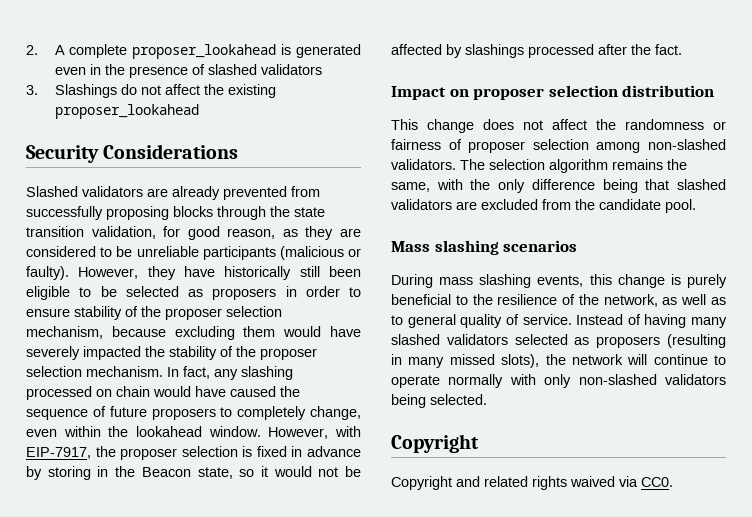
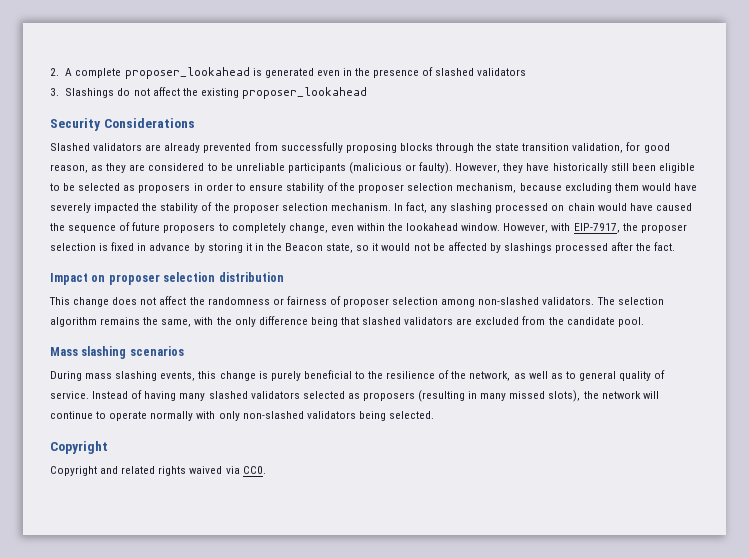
- However, with EIP-7917, the proposer selection is fixed in advance by storing in the Beacon state, so it would not be affected by slashings processed after the fact.
+ However, with EIP-7917, the proposer selection is fixed in advance by storing it in the Beacon state, so it would not be affected by slashings processed after the fact.

